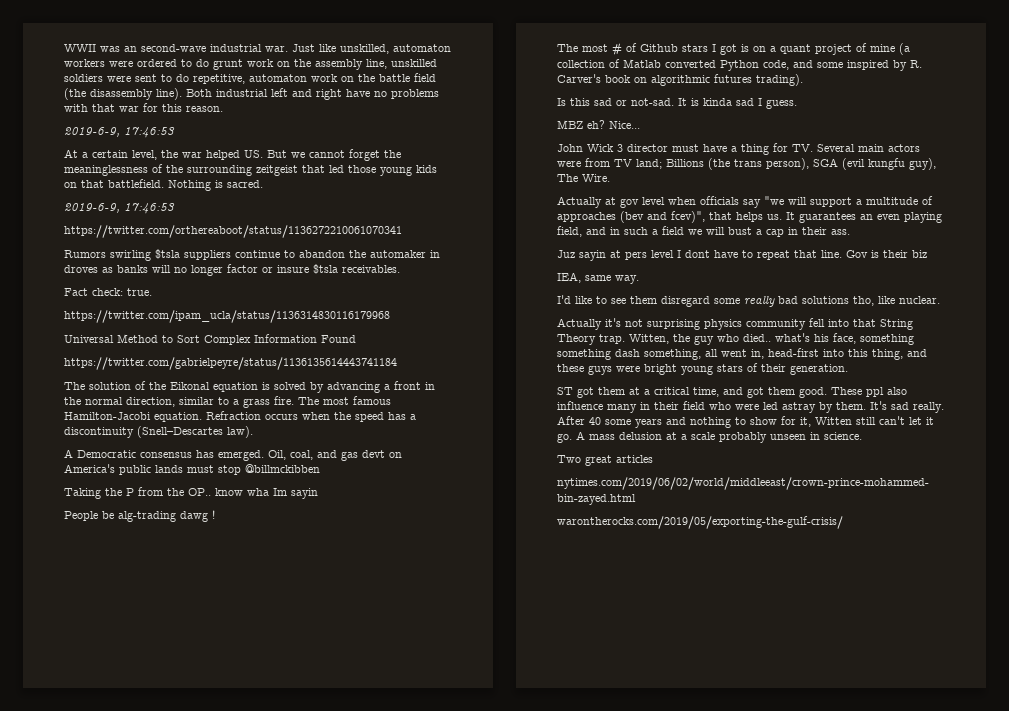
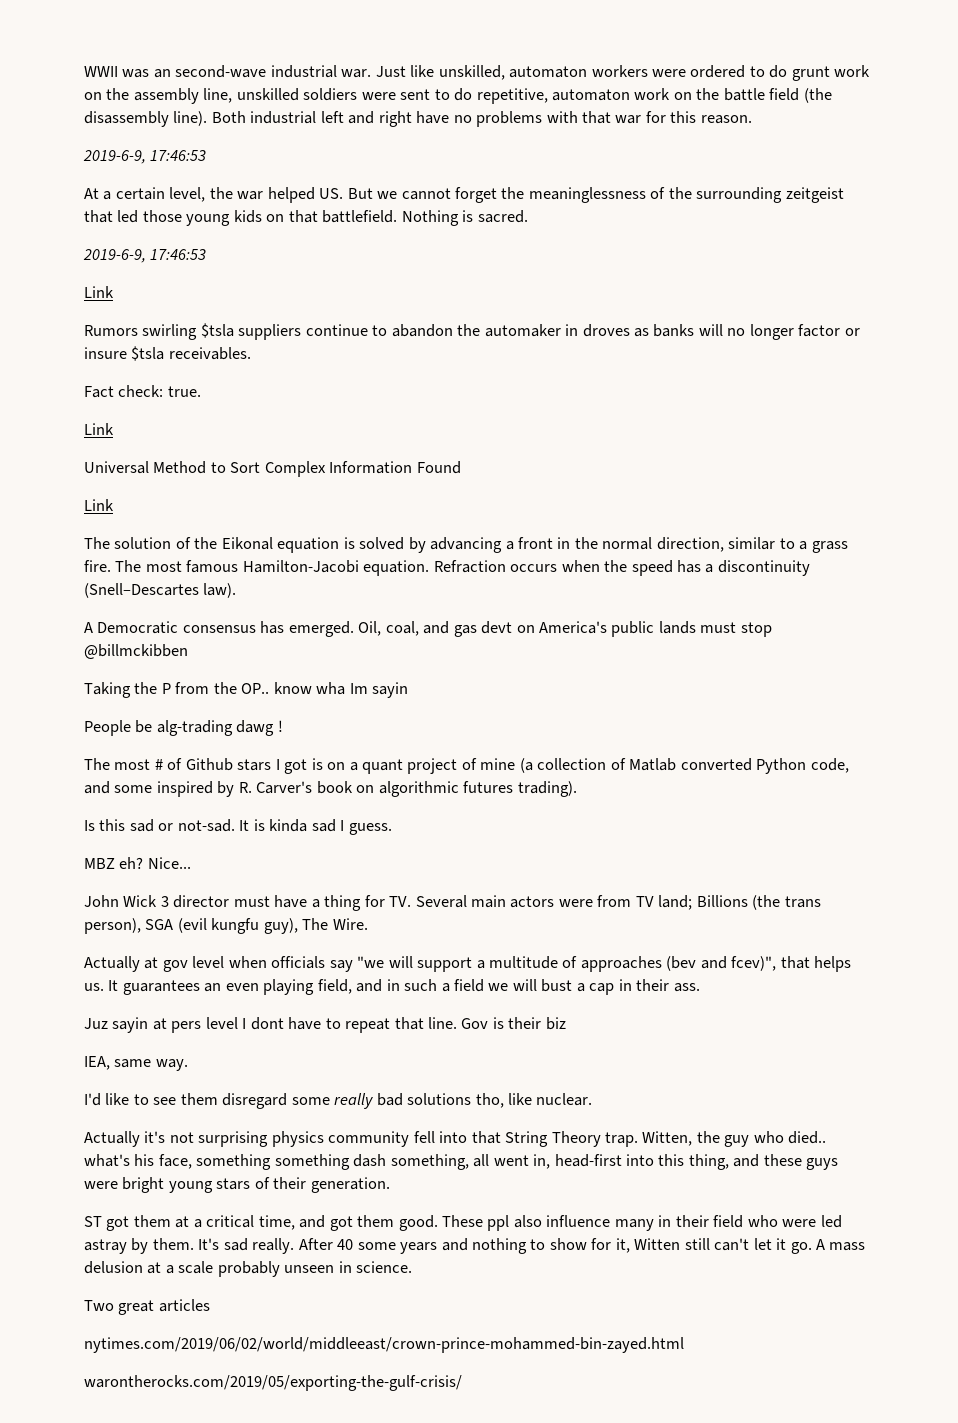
  Nothing is sacred.
  2019-6-9, 17:46:53
- https://twitter.com/orthereaboot/status/1136272210061070341
+ Link
  Fact check: true.
- https://twitter.com/ipam_ucla/status/1136314830116179968
+ Link
  Universal Method to Sort Complex Information Found
- https://twitter.com/gabrielpeyre/status/1136135614443741184
+ Link

